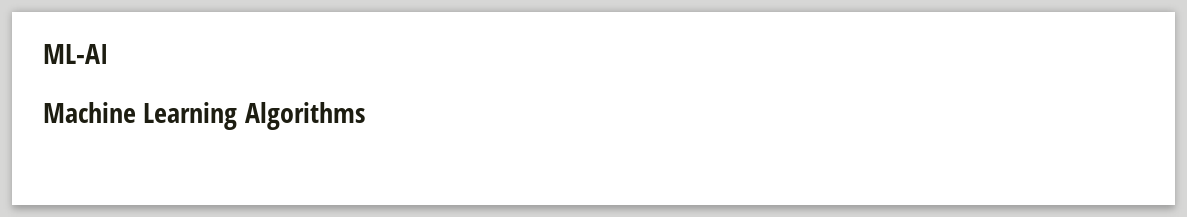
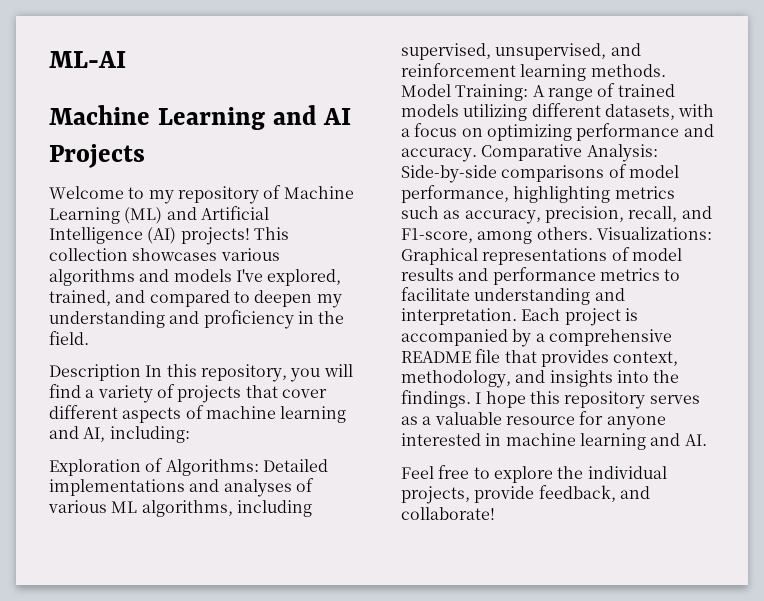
- Machine Learning Algorithms
+ Machine Learning and AI Projects
+ Welcome to my repository of Machine Learning (ML) and Artificial Intelligence (AI) projects! This collection showcases various algorithms and models I've explored, trained, and compared to deepen my understanding and proficiency in the field.
+ Description In this repository, you will find a variety of projects that cover different aspects of machine learning and AI, including:
+ Exploration of Algorithms: Detailed implementations and analyses of various ML algorithms, including supervised, unsupervised, and reinforcement learning methods. Model Training: A range of trained models utilizing different datasets, with a focus on optimizing performance and accuracy. Comparative Analysis: Side-by-side comparisons of model performance, highlighting metrics such as accuracy, precision, recall, and F1-score, among others. Visualizations: Graphical representations of model results and performance metrics to facilitate understanding and interpretation. Each project is accompanied by a comprehensive README file that provides context, methodology, and insights into the findings. I hope this repository serves as a valuable resource for anyone interested in machine learning and AI.
+ Feel free to explore the individual projects, provide feedback, and collaborate!

